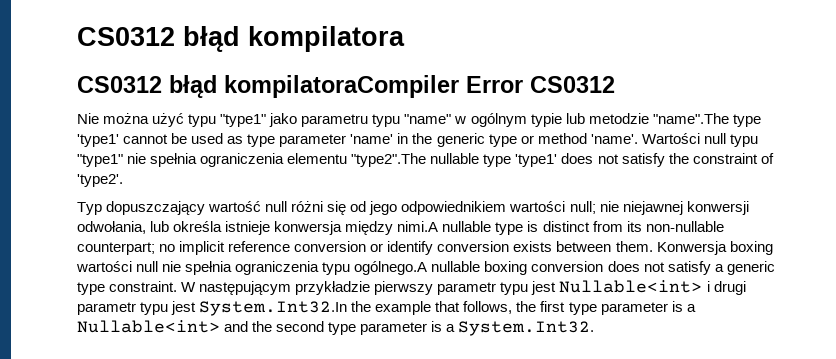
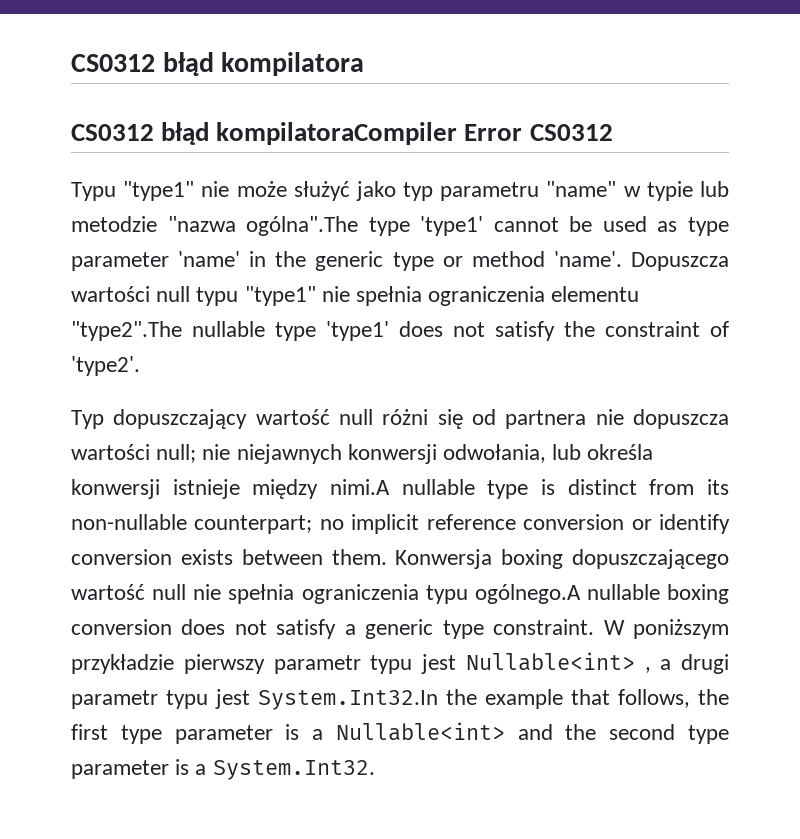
- Nie można użyć typu "type1" jako parametru typu "name" w ogólnym typie lub metodzie "name".The type 'type1' cannot be used as type parameter 'name' in the generic type or method 'name'.
+ Typu "type1" nie może służyć jako typ parametru "name" w typie lub metodzie "nazwa ogólna".The type 'type1' cannot be used as type parameter 'name' in the generic type or method 'name'.
- Wartości null typu "type1" nie spełnia ograniczenia elementu "type2".The nullable type 'type1' does not satisfy the constraint of 'type2'.
+ Dopuszcza wartości null typu "type1" nie spełnia ograniczenia elementu "type2".The nullable type 'type1' does not satisfy the constraint of 'type2'.
- Typ dopuszczający wartość null różni się od jego odpowiednikiem wartości null; nie niejawnej konwersji odwołania, lub określa istnieje konwersja między nimi.A nullable type is distinct from its non-nullable counterpart; no implicit reference conversion or identify conversion exists between them.
+ Typ dopuszczający wartość null różni się od partnera nie dopuszcza wartości null; nie niejawnych konwersji odwołania, lub określa konwersji istnieje między nimi.A nullable type is distinct from its non-nullable counterpart; no implicit reference conversion or identify conversion exists between them.
- Konwersja boxing wartości null nie spełnia ograniczenia typu ogólnego.A nullable boxing conversion does not satisfy a generic type constraint.
+ Konwersja boxing dopuszczającego wartość null nie spełnia ograniczenia typu ogólnego.A nullable boxing conversion does not satisfy a generic type constraint.
- W następującym przykładzie pierwszy parametr typu jest Nullable<int> i drugi parametr typu jest System.Int32.In the example that follows, the first type parameter is a Nullable<int> and the second type parameter is a System.Int32.
+ W poniższym przykładzie pierwszy parametr typu jest Nullable<int> , a drugi parametr typu jest System.Int32.In the example that follows, the first type parameter is a Nullable<int> and the second type parameter is a System.Int32.

